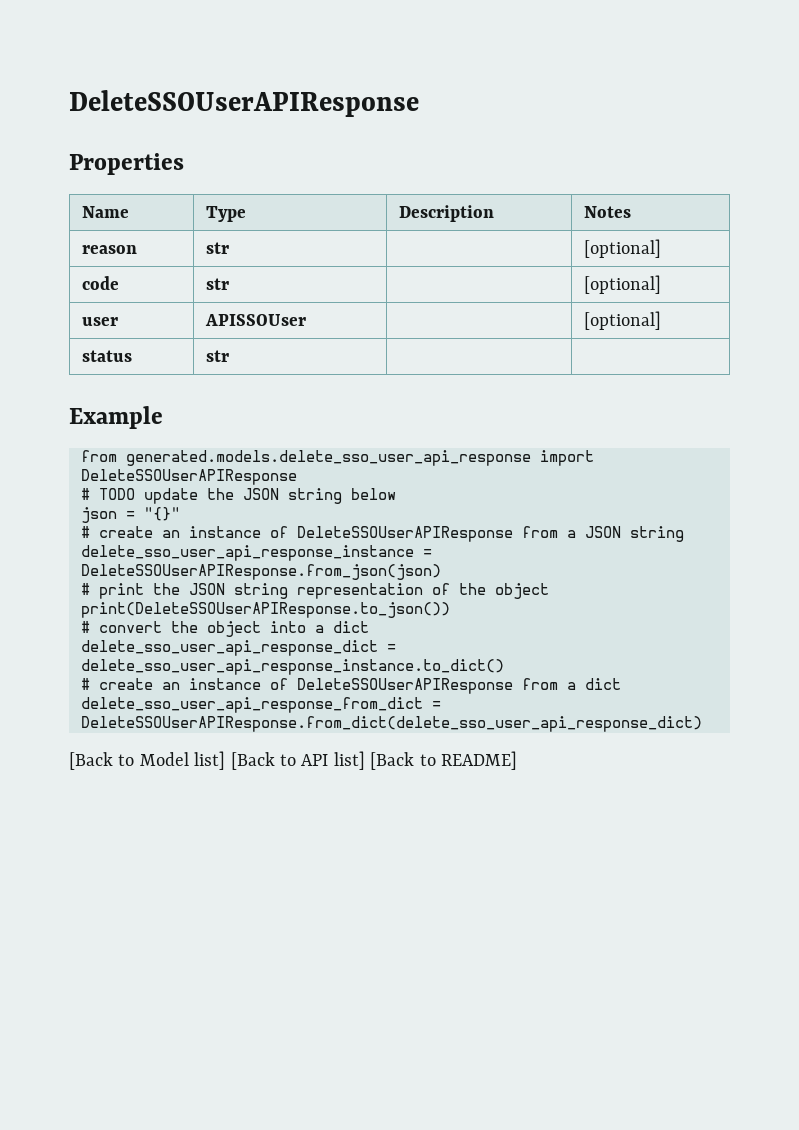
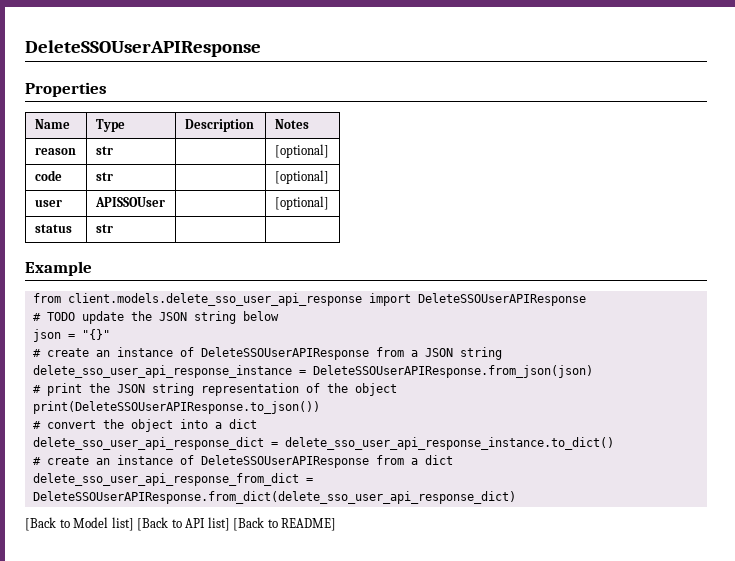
- from generated.models.delete_sso_user_api_response import DeleteSSOUserAPIResponse
+ from client.models.delete_sso_user_api_response import DeleteSSOUserAPIResponse

